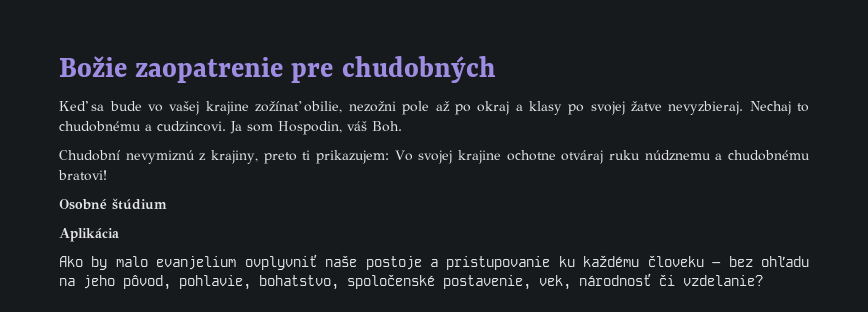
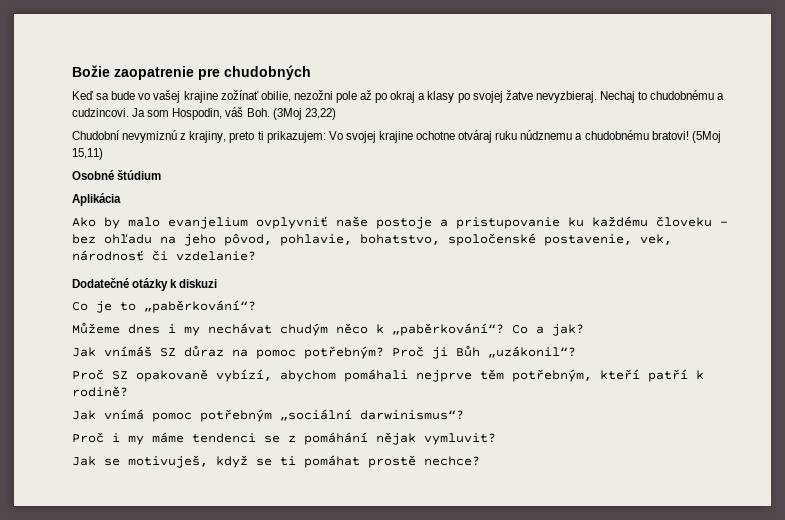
- Ja som Hospodin, váš Boh.
+ Ja som Hospodin, váš Boh. (3Moj 23,22)
+ (5Moj 15,11)
+ Dodatečné otázky k diskuzi
+ Co je to „paběrkování“?
+ Můžeme dnes i my nechávat chudým něco k „paběrkování“? Co a jak?
+ Jak vnímáš SZ důraz na pomoc potřebným? Proč ji Bůh „uzákonil“?
+ Proč SZ opakovaně vybízí, abychom pomáhali nejprve těm potřebným, kteří patří k rodině?
+ Jak vnímá pomoc potřebným „sociální darwinismus“?
+ Proč i my máme tendenci se z pomáhání nějak vymluvit?
+ Jak se motivuješ, když se ti pomáhat prostě nechce?

